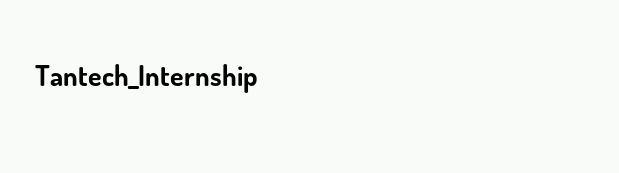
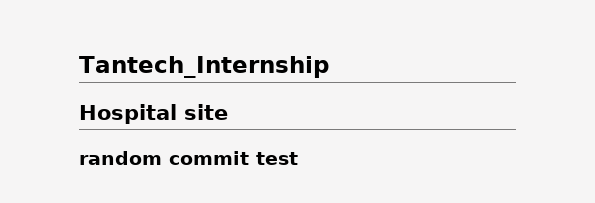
+ Hospital site
+ random commit test

